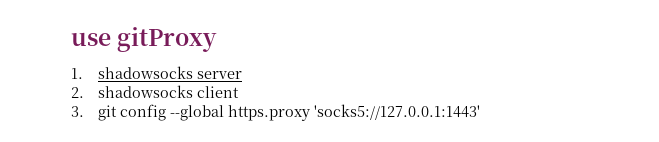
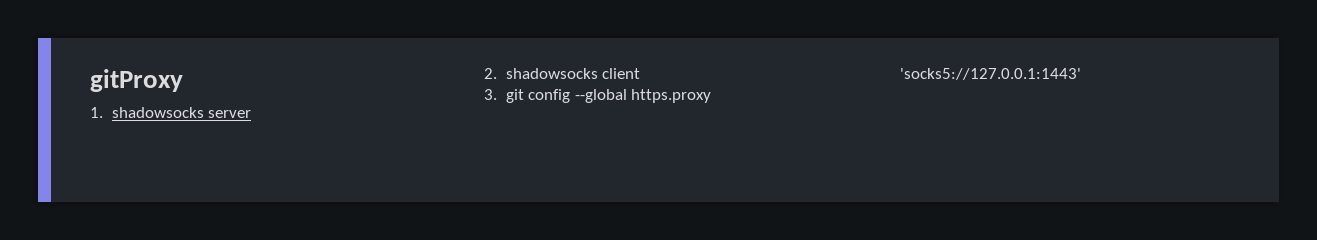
- use gitProxy
+ gitProxy

